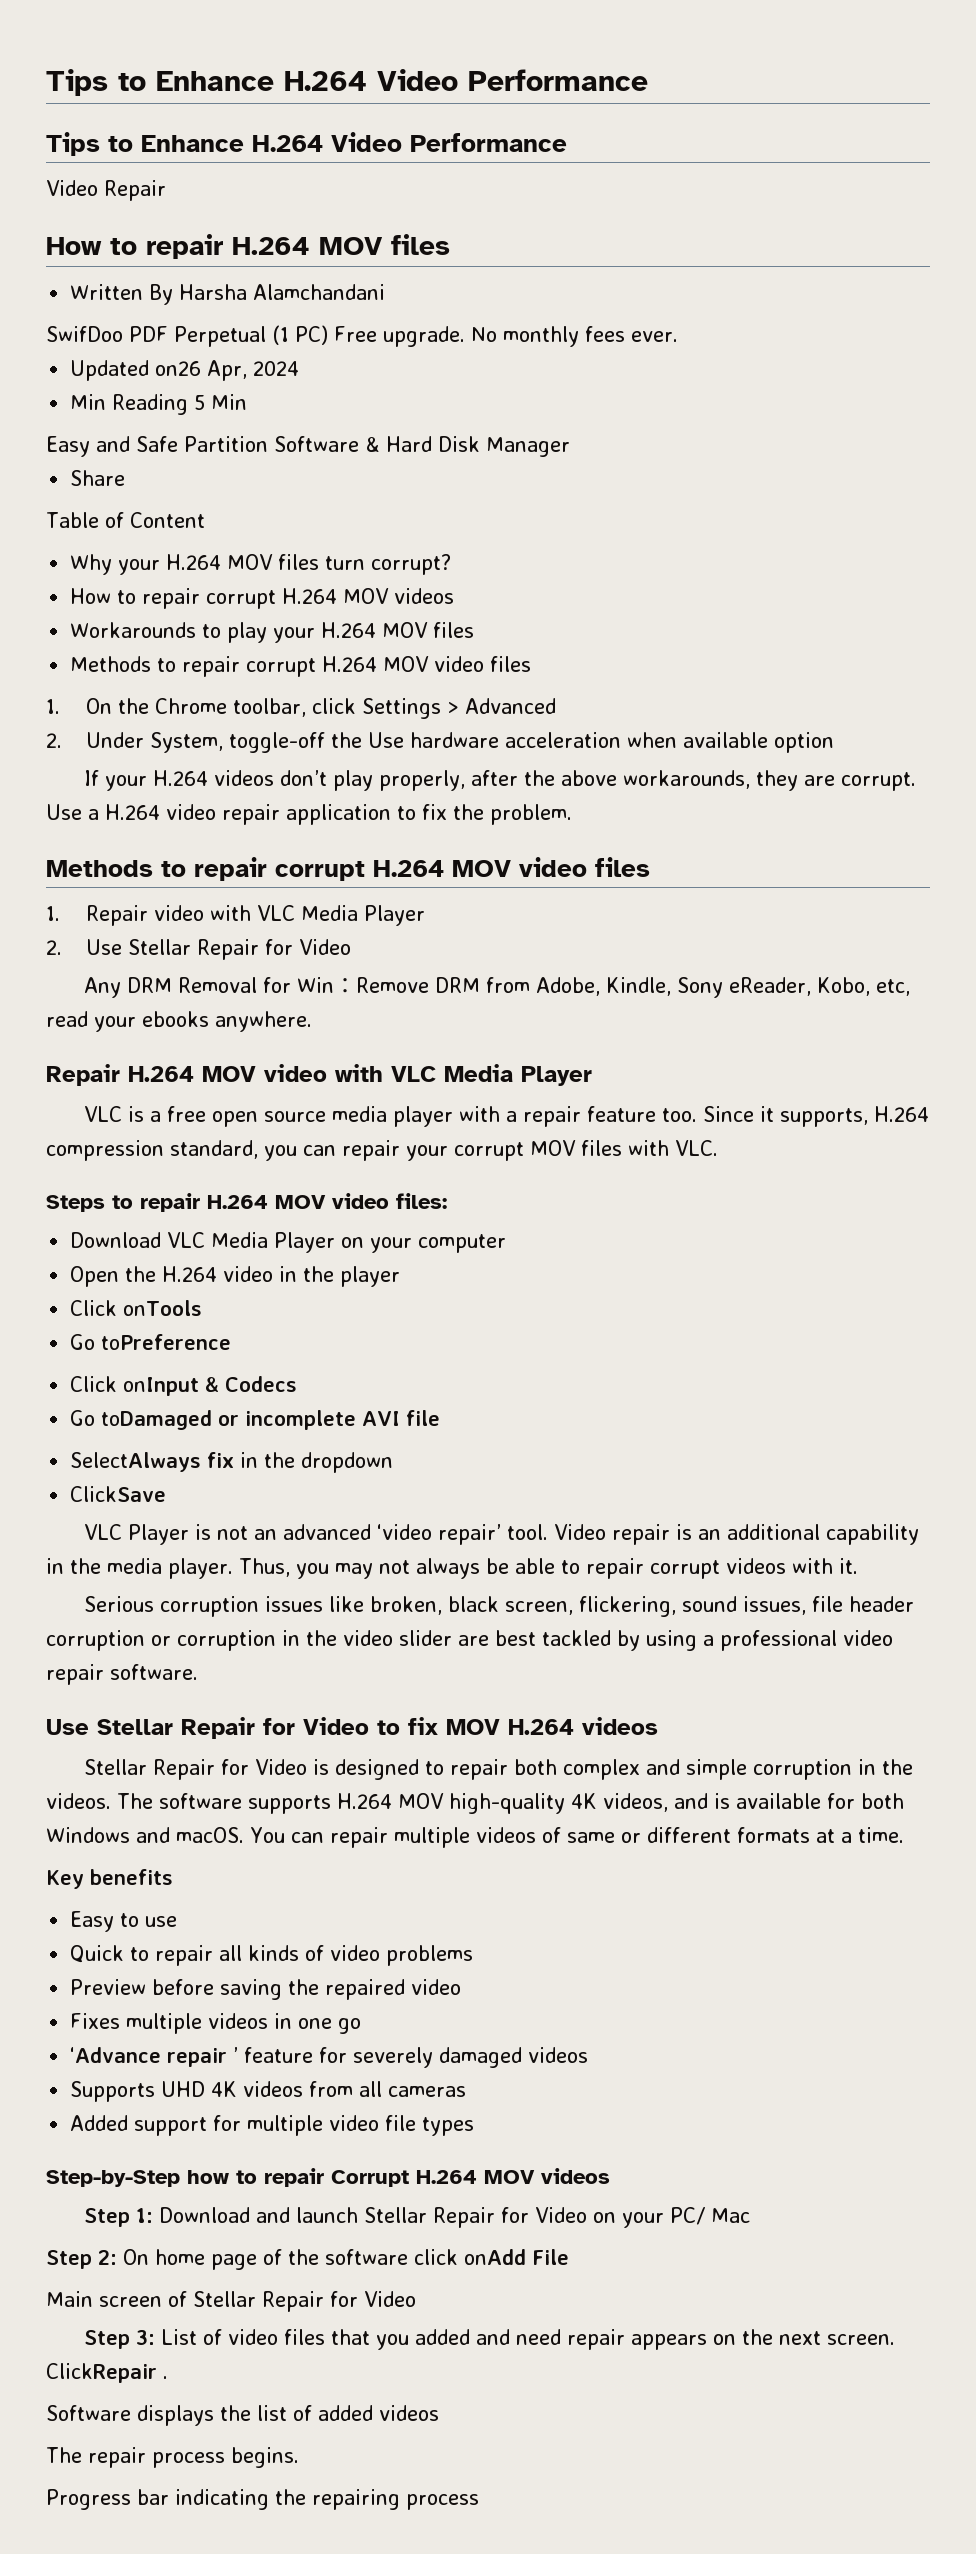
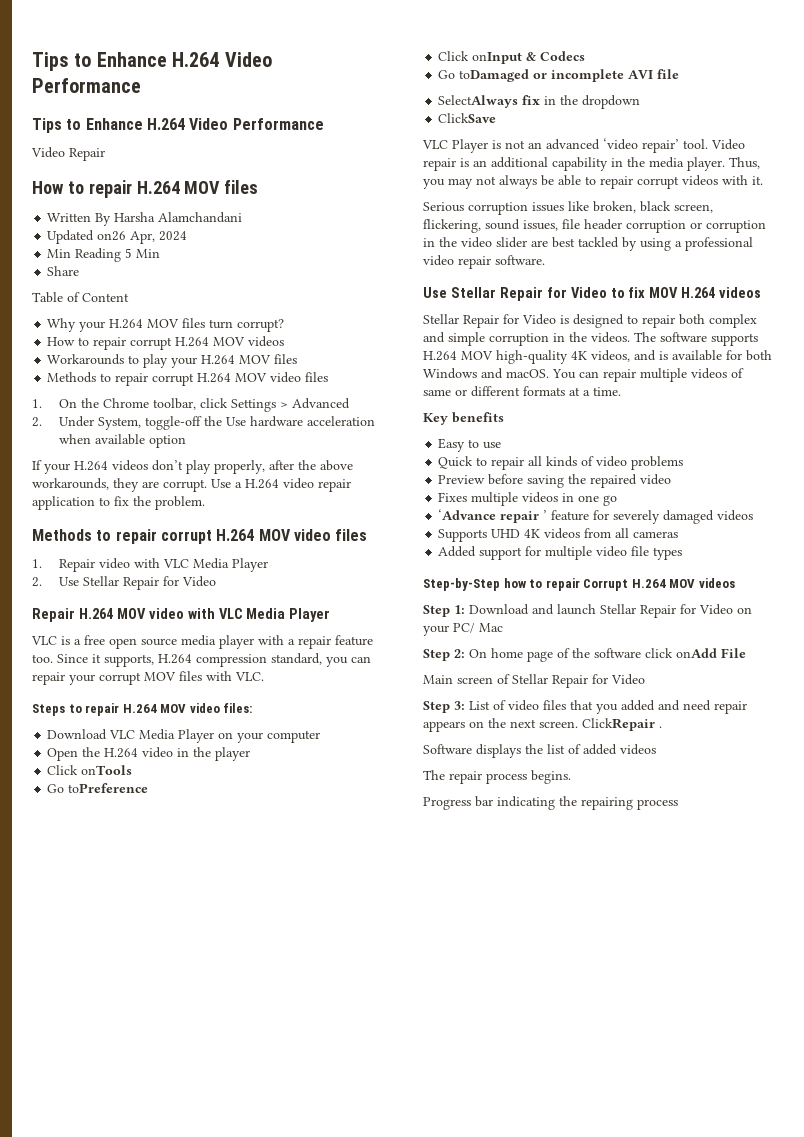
- SwifDoo PDF Perpetual (1 PC) Free upgrade. No monthly fees ever.
- Easy and Safe Partition Software & Hard Disk Manager
- Any DRM Removal for Win：Remove DRM from Adobe, Kindle, Sony eReader, Kobo, etc, read your ebooks anywhere.

